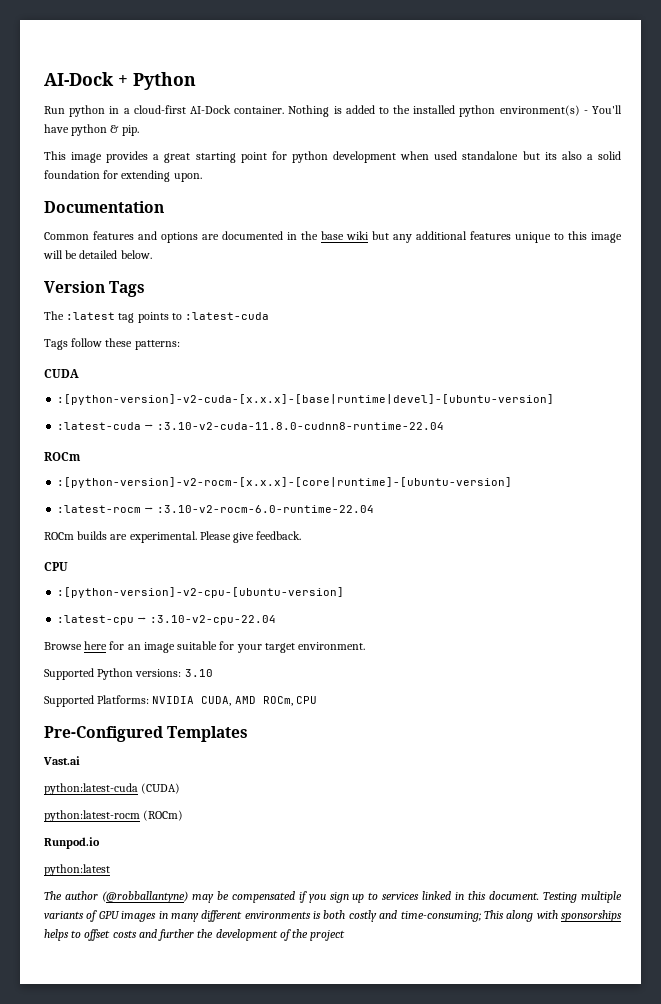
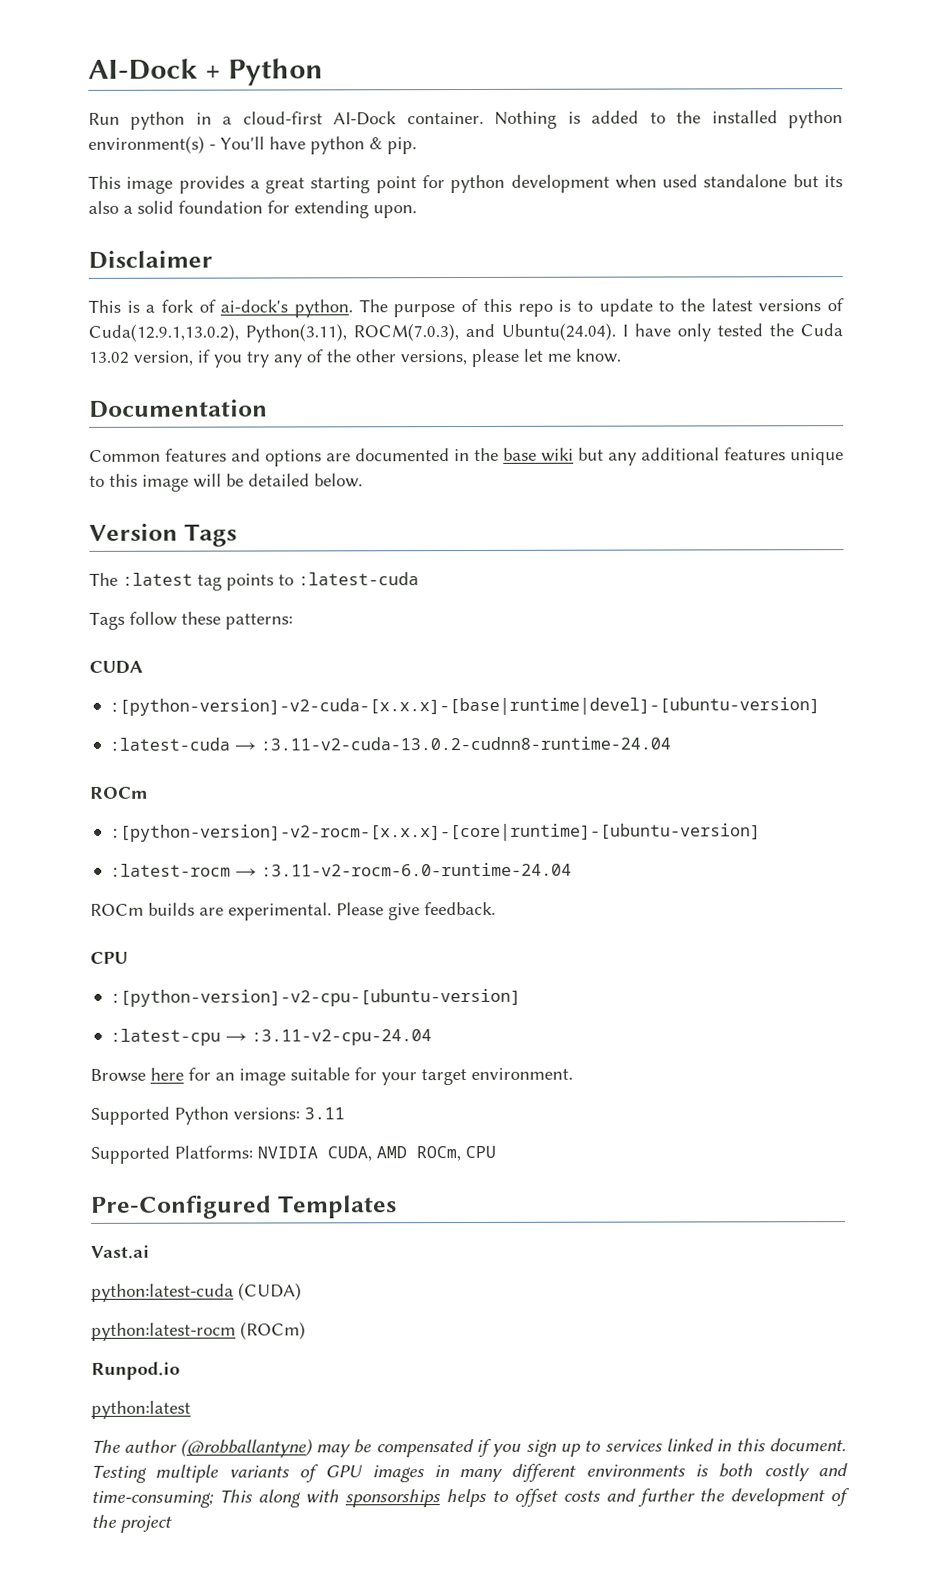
+ Disclaimer
+ This is a fork of ai-dock's python. The purpose of this repo is to update to the latest versions of Cuda(12.9.1,13.0.2), Python(3.11), ROCM(7.0.3), and Ubuntu(24.04). I have only tested the Cuda 13.02 version, if you try any of the other versions, please let me know.
- :latest-cuda → :3.10-v2-cuda-11.8.0-cudnn8-runtime-22.04
+ :latest-cuda → :3.11-v2-cuda-13.0.2-cudnn8-runtime-24.04
- :latest-rocm → :3.10-v2-rocm-6.0-runtime-22.04
+ :latest-rocm → :3.11-v2-rocm-6.0-runtime-24.04
- :latest-cpu → :3.10-v2-cpu-22.04
+ :latest-cpu → :3.11-v2-cpu-24.04
- Supported Python versions: 3.10
+ Supported Python versions: 3.11

